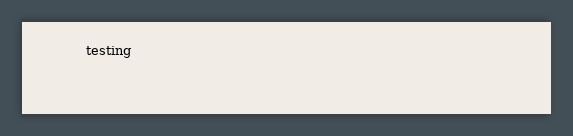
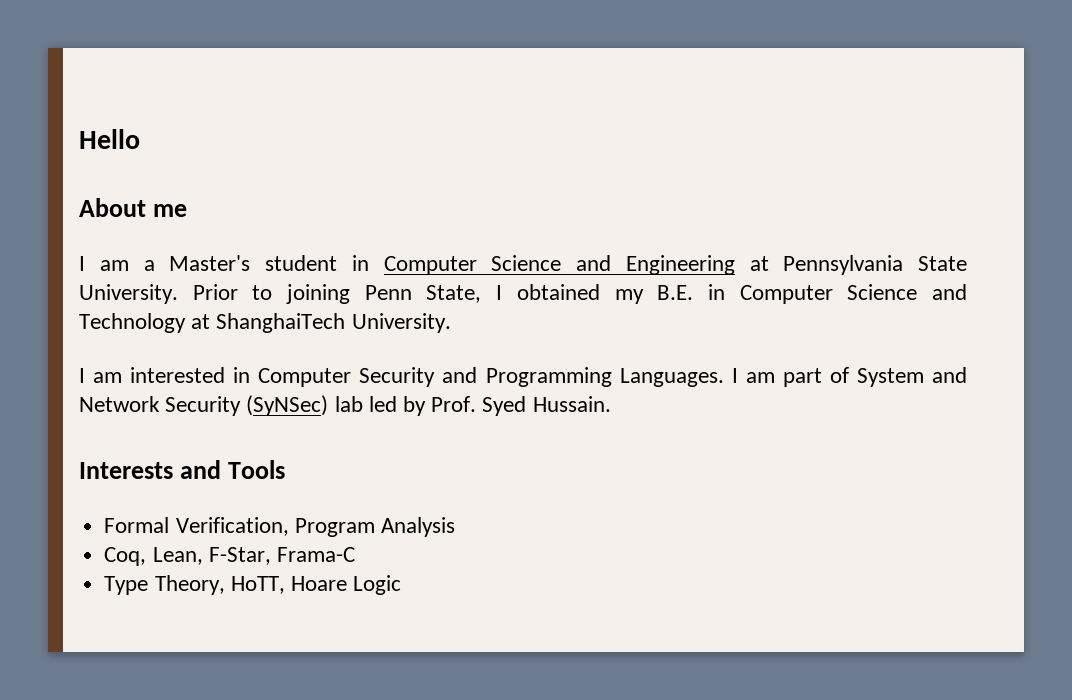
- testing
+ Hello
+ About me
+ I am a Master's student in Computer Science and Engineering at Pennsylvania State University. Prior to joining Penn State, I obtained my B.E. in Computer Science and Technology at ShanghaiTech University.
+ I am interested in Computer Security and Programming Languages. I am part of System and Network Security (SyNSec) lab led by Prof. Syed Hussain.
+ Interests and Tools
+ Formal Verification, Program Analysis
+ Coq, Lean, F-Star, Frama-C
+ Type Theory, HoTT, Hoare Logic

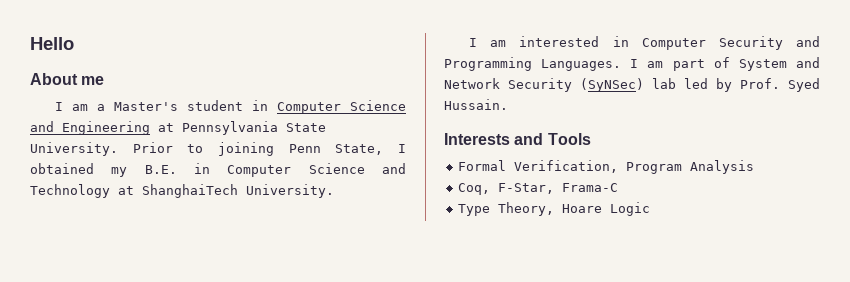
- Coq, Lean, F-Star, Frama-C
+ Coq, F-Star, Frama-C
- Type Theory, HoTT, Hoare Logic
+ Type Theory, Hoare Logic

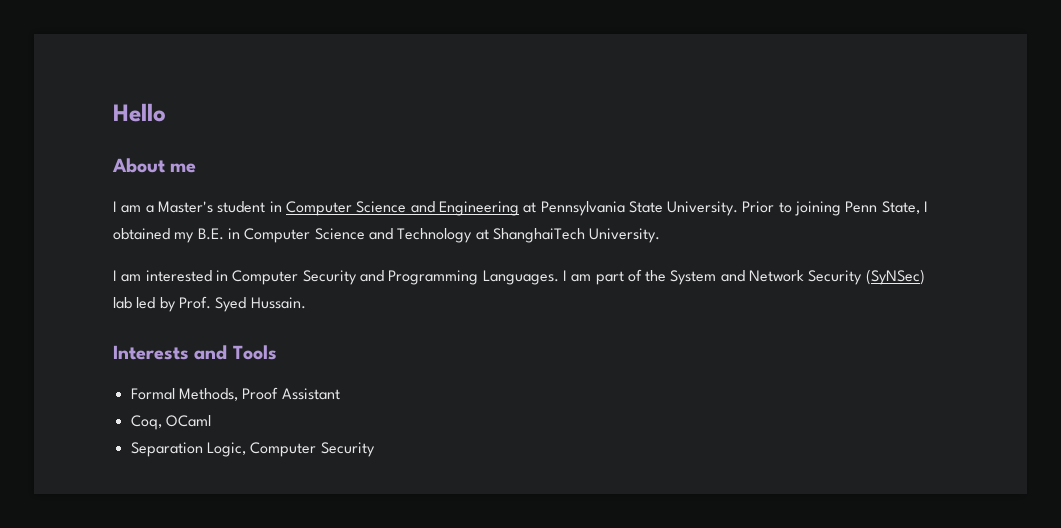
- I am part of System and Network Security (SyNSec) lab led by Prof. Syed Hussain.
+ I am part of the System and Network Security (SyNSec) lab led by Prof. Syed Hussain.
- Formal Verification, Program Analysis
- Coq, F-Star, Frama-C
- Type Theory, Hoare Logic
+ Formal Methods, Proof Assistant
+ Coq, OCaml
+ Separation Logic, Computer Security

